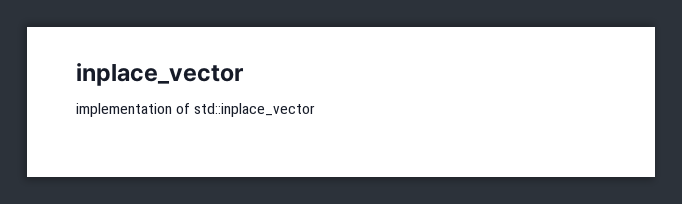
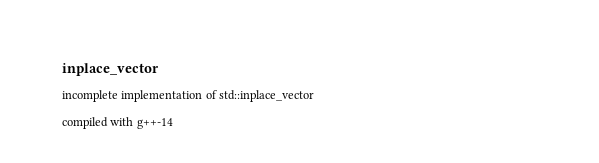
- implementation of std::inplace_vector
+ incomplete implementation of std::inplace_vector
+ compiled with g++-14

